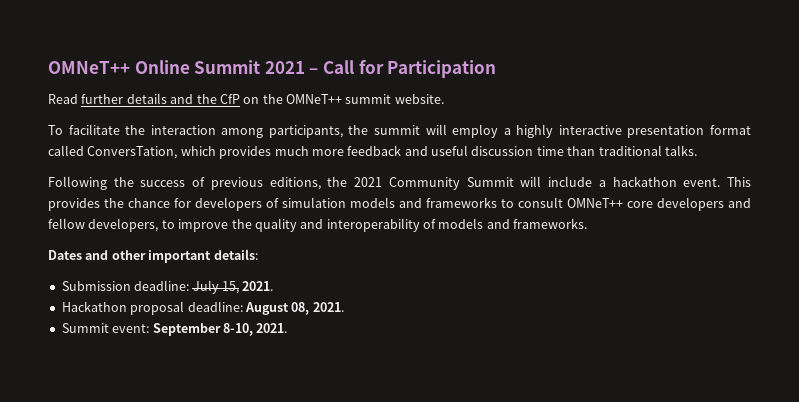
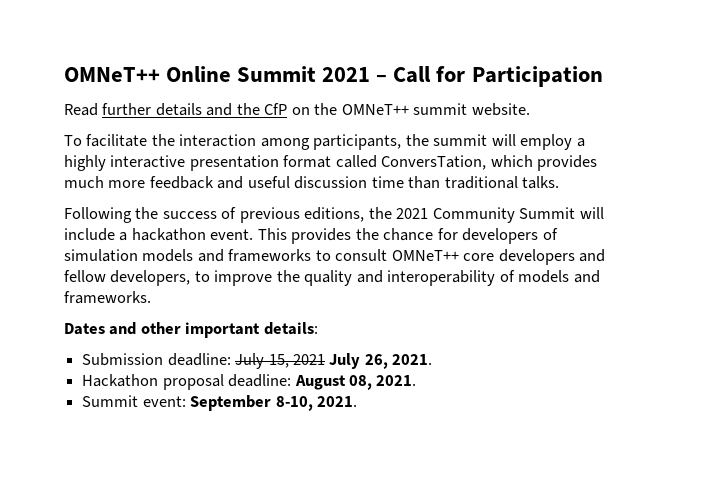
- Submission deadline: July 15, 2021.
+ Submission deadline: July 15, 2021 July 26, 2021.

